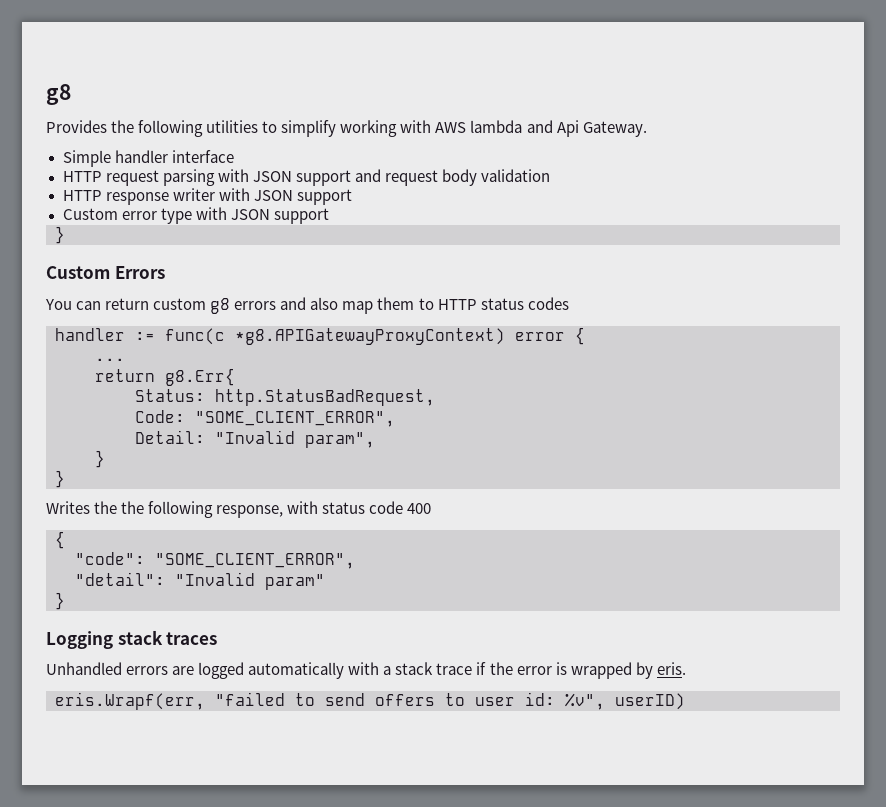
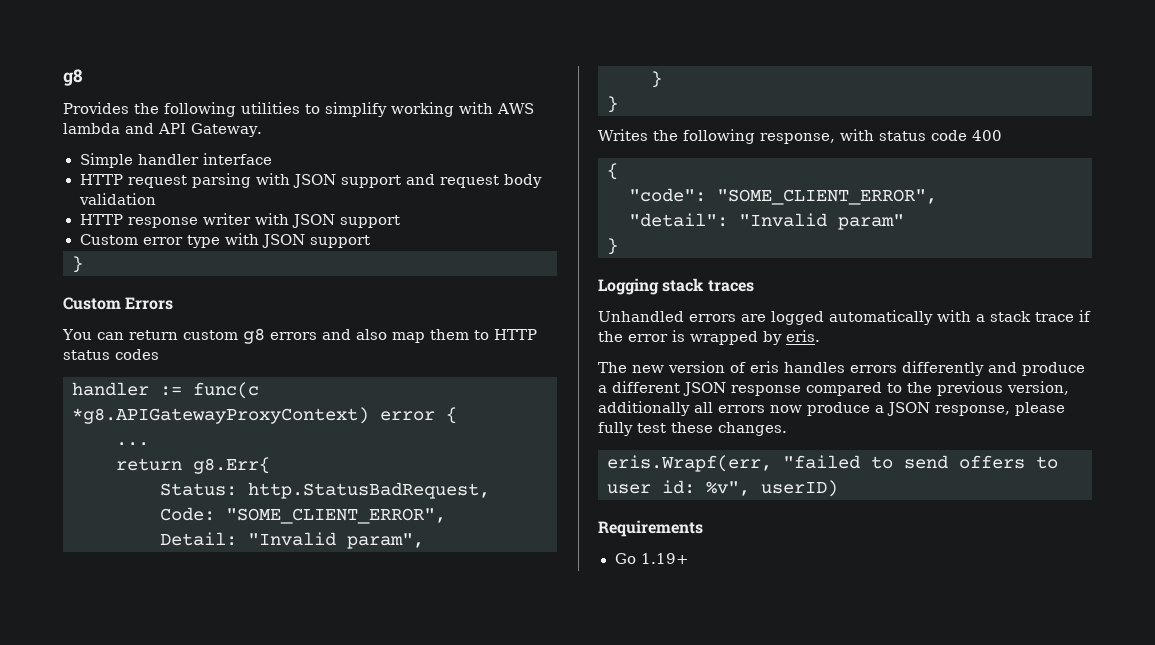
- Provides the following utilities to simplify working with AWS lambda and Api Gateway.
+ Provides the following utilities to simplify working with AWS lambda and API Gateway.
- Writes the the following response, with status code 400
+ Writes the following response, with status code 400
+ The new version of eris handles errors differently and produce a different JSON response compared to the previous version, additionally all errors now produce a JSON response, please fully test these changes.
+ Requirements
+ Go 1.19+

